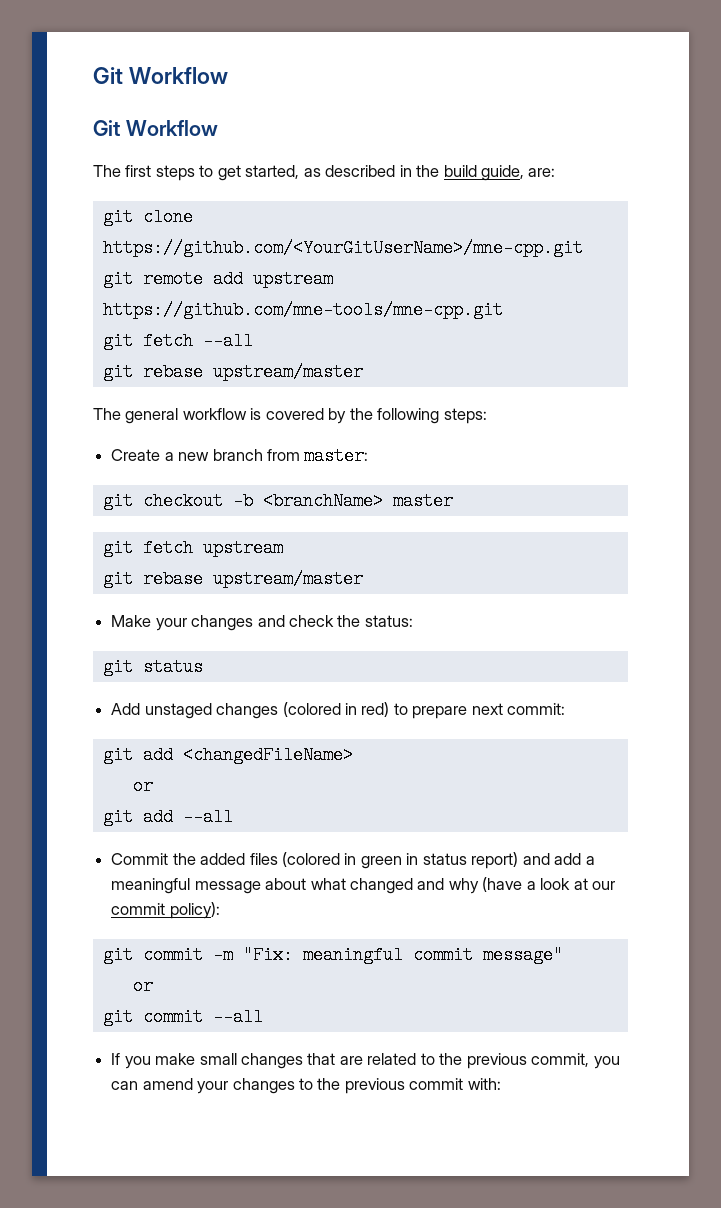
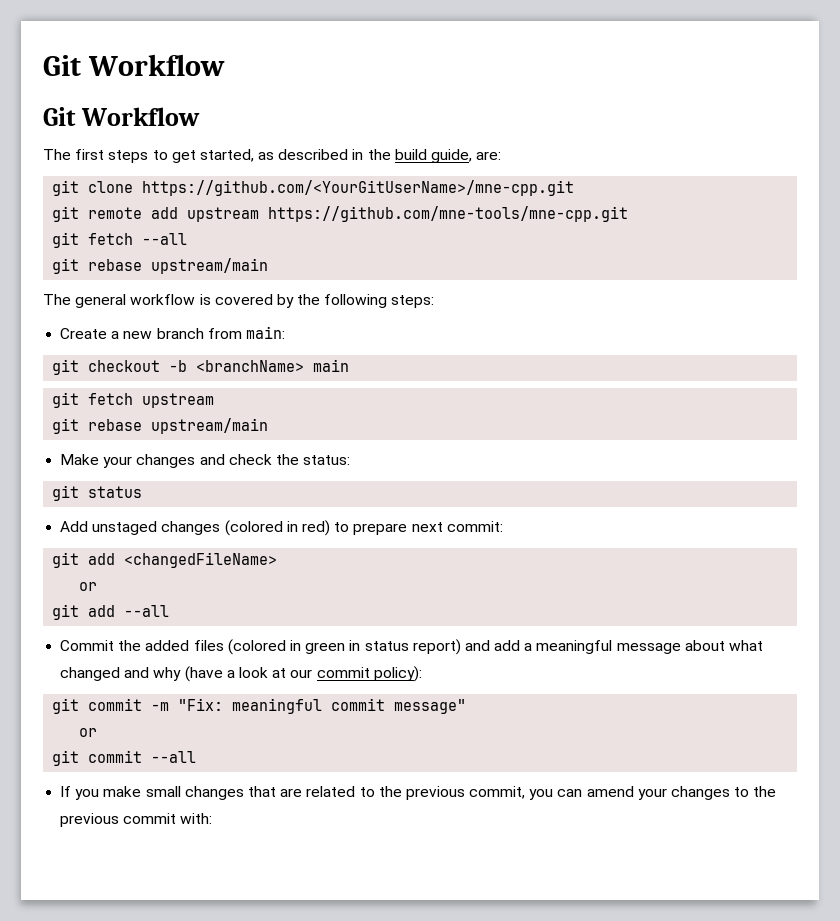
  git fetch --all
- git rebase upstream/master
+ git rebase upstream/main
- Create a new branch from master:
+ Create a new branch from main:
- git checkout -b <branchName> master
+ git checkout -b <branchName> main
  git fetch upstream
- git rebase upstream/master
+ git rebase upstream/main

